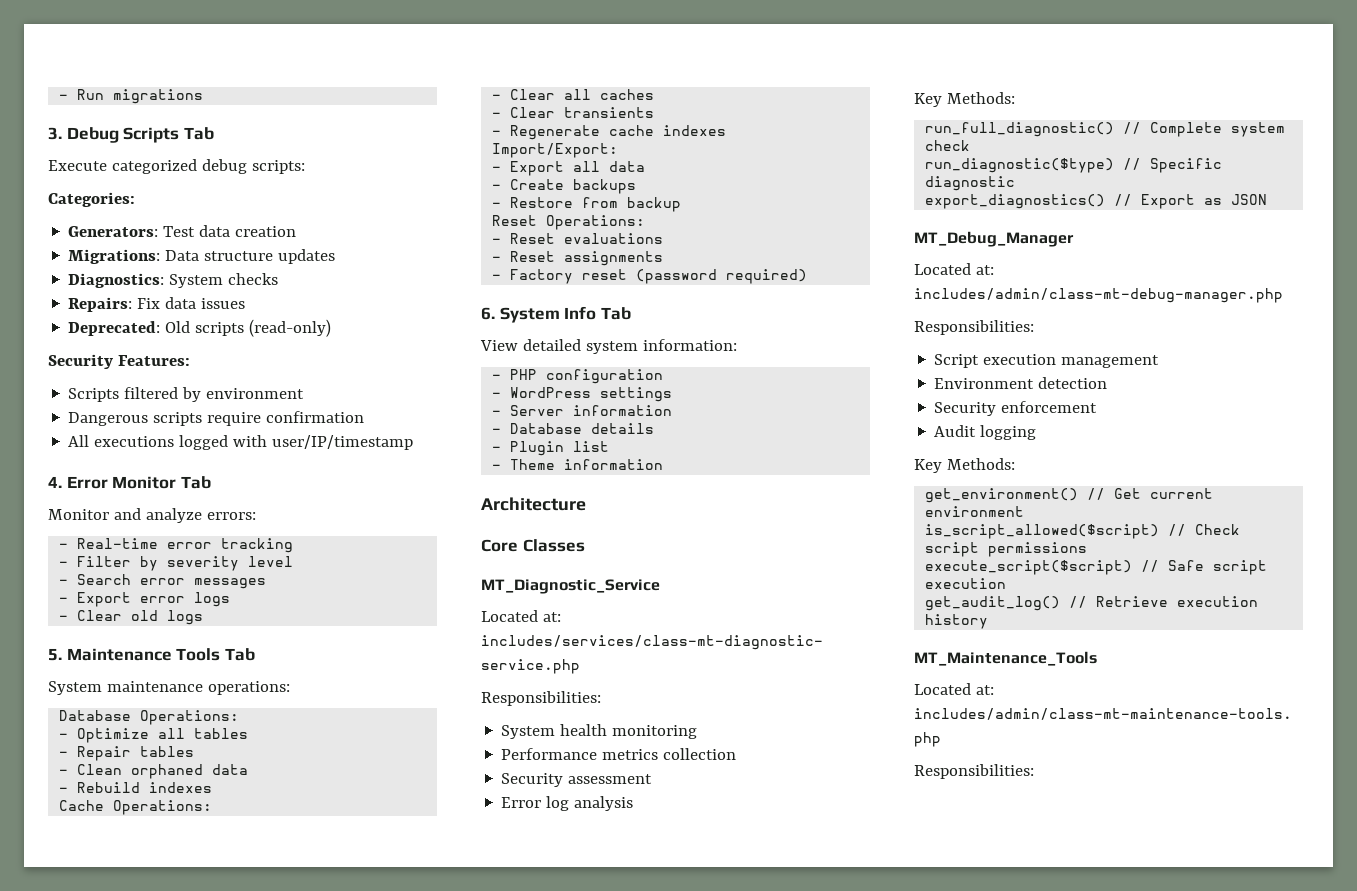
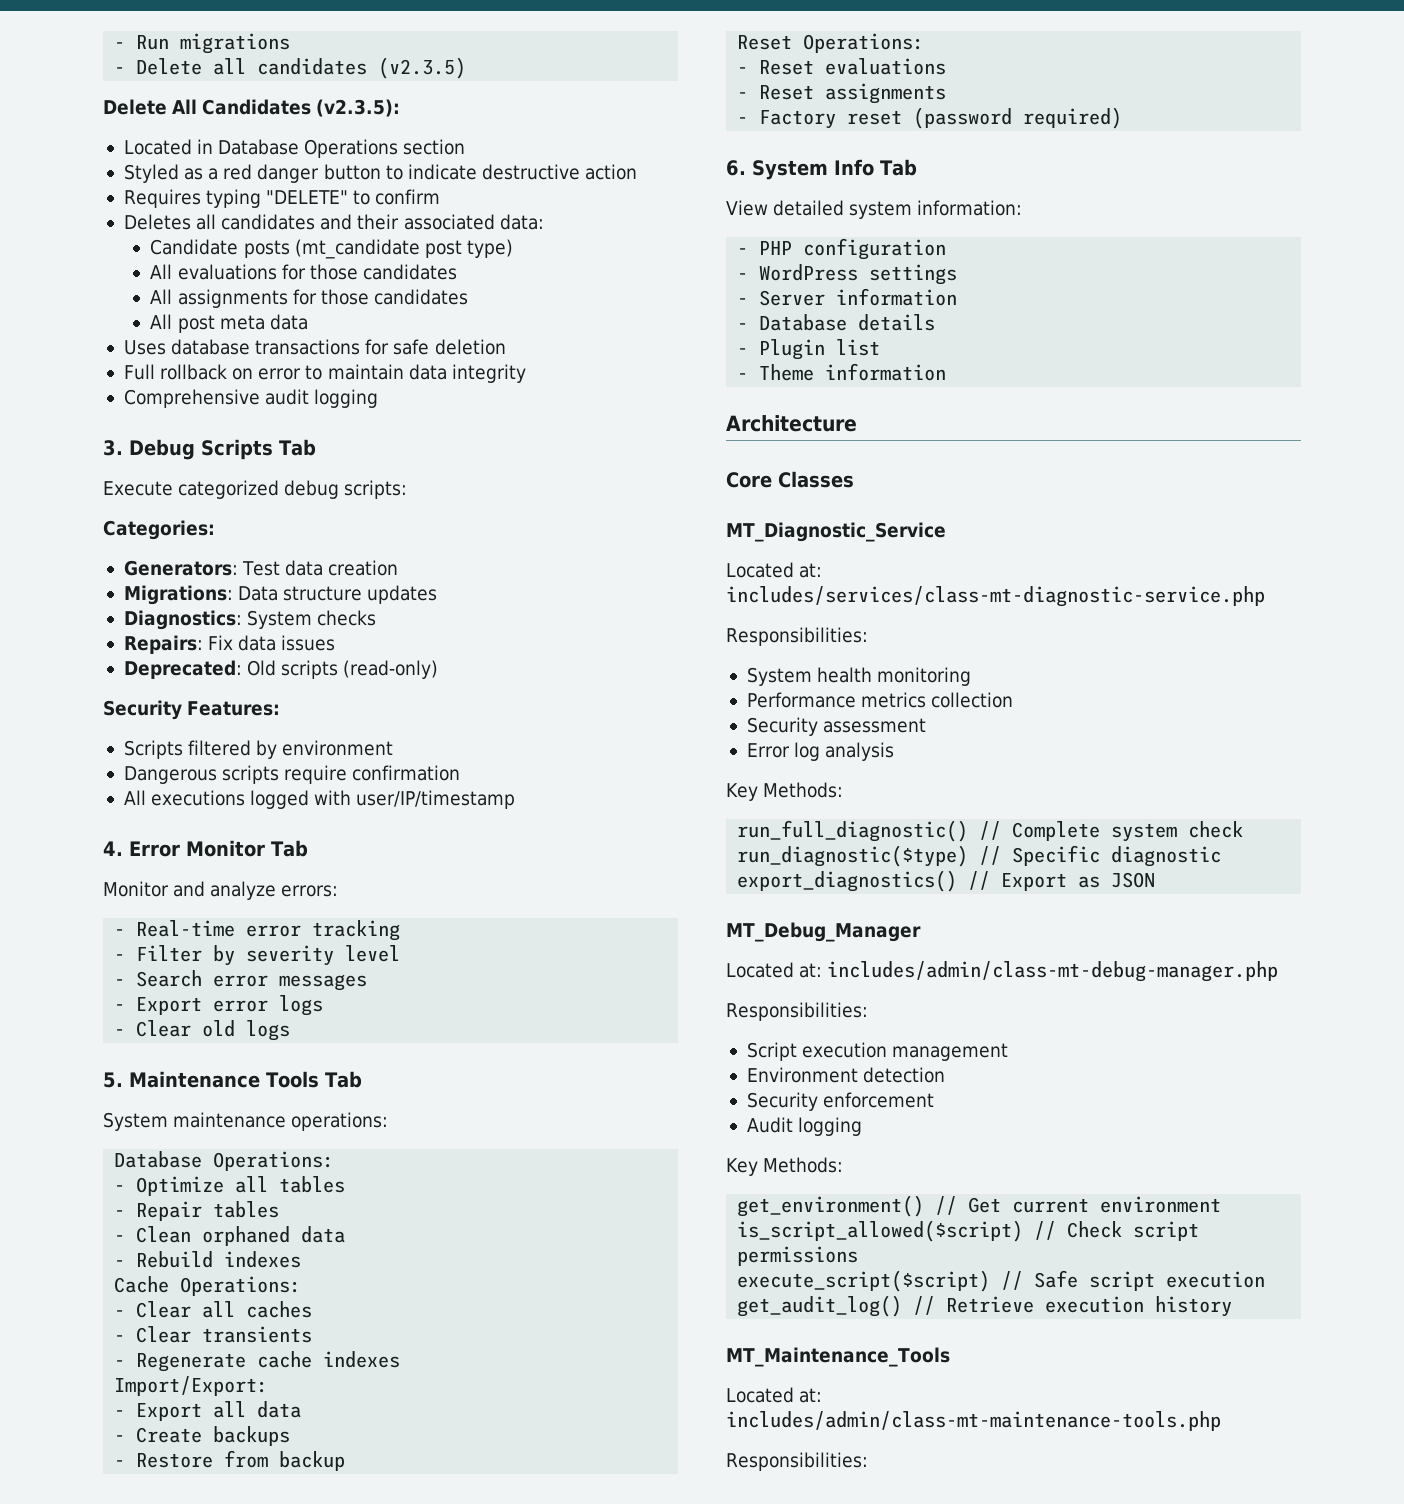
+ - Delete all candidates (v2.3.5)
+ Delete All Candidates (v2.3.5):
+ Located in Database Operations section
+ Styled as a red danger button to indicate destructive action
+ Requires typing "DELETE" to confirm
+ Deletes all candidates and their associated data:
+ Candidate posts (mt_candidate post type)
+ All evaluations for those candidates
+ All assignments for those candidates
+ All post meta data
+ Uses database transactions for safe deletion
+ Full rollback on error to maintain data integrity
+ Comprehensive audit logging

